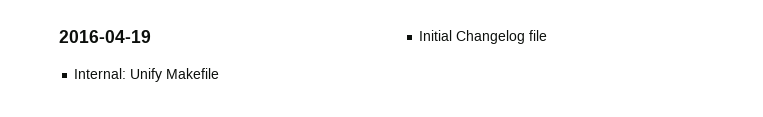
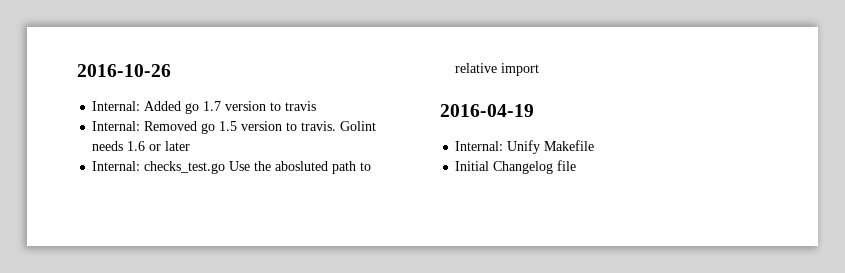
+ 2016-10-26
+ Internal: Added go 1.7 version to travis
+ Internal: Removed go 1.5 version to travis. Golint needs 1.6 or later
+ Internal: checks_test.go Use the abosluted path to relative import

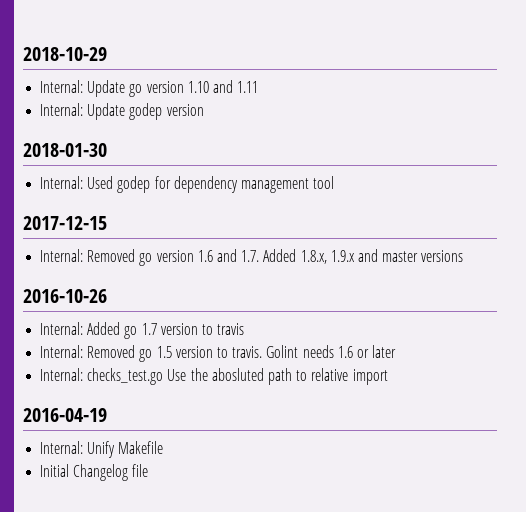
+ 2018-10-29
+ Internal: Update go version 1.10 and 1.11
+ Internal: Update godep version
+ 2018-01-30
+ Internal: Used godep for dependency management tool
+ 2017-12-15
+ Internal: Removed go version 1.6 and 1.7. Added 1.8.x, 1.9.x and master versions

